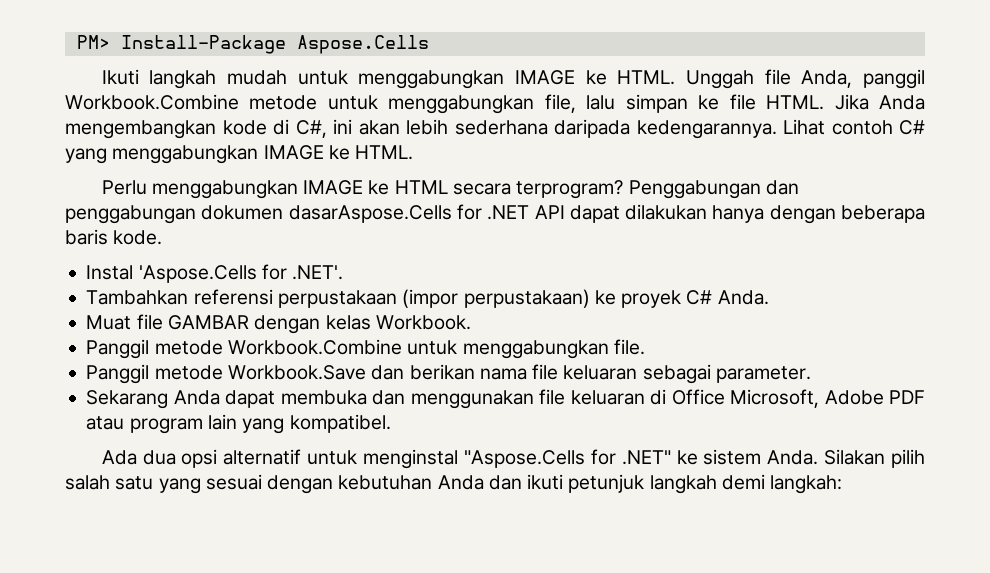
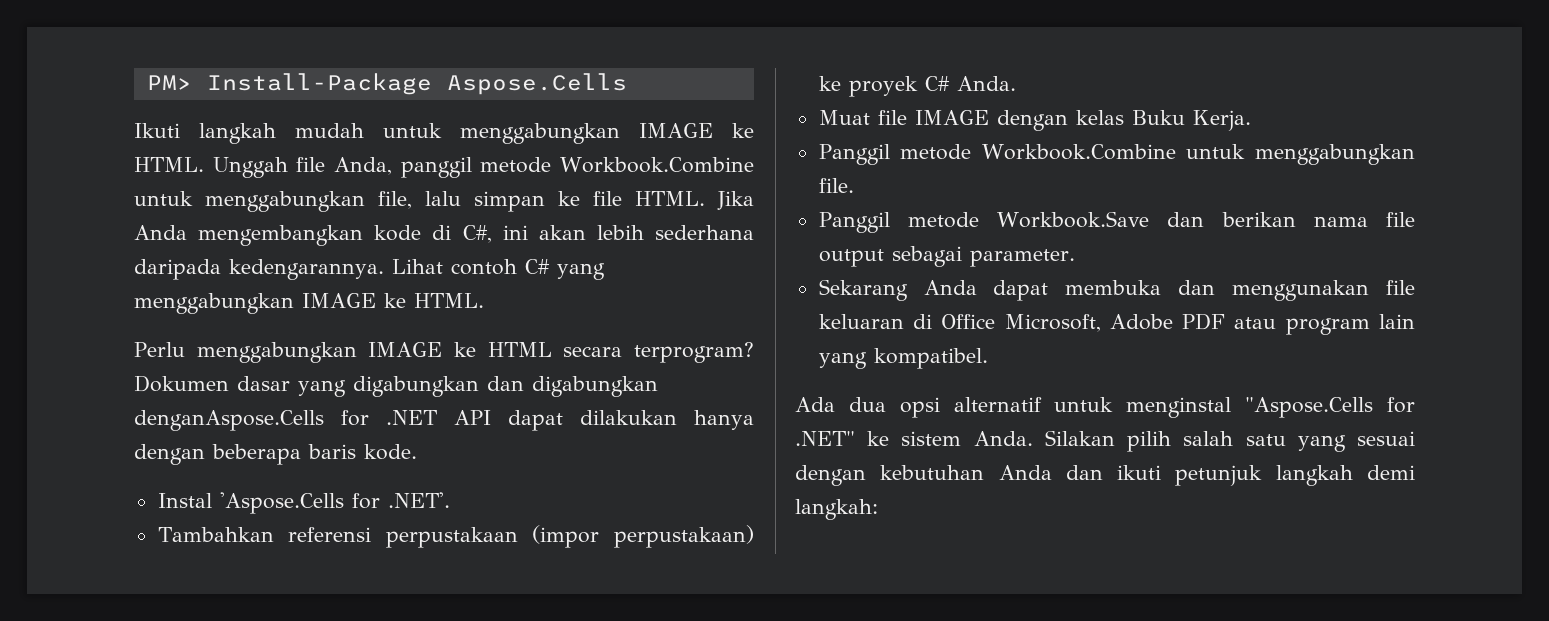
- Unggah file Anda, panggil Workbook.Combine metode untuk menggabungkan file, lalu simpan ke file HTML.
+ Unggah file Anda, panggil metode Workbook.Combine untuk menggabungkan file, lalu simpan ke file HTML.
- Penggabungan dan penggabungan dokumen dasarAspose.Cells for .NET API dapat dilakukan hanya dengan beberapa baris kode.
+ Dokumen dasar yang digabungkan dan digabungkan denganAspose.Cells for .NET API dapat dilakukan hanya dengan beberapa baris kode.
- Muat file GAMBAR dengan kelas Workbook.
+ Muat file IMAGE dengan kelas Buku Kerja.
- Panggil metode Workbook.Save dan berikan nama file keluaran sebagai parameter.
+ Panggil metode Workbook.Save dan berikan nama file output sebagai parameter.

